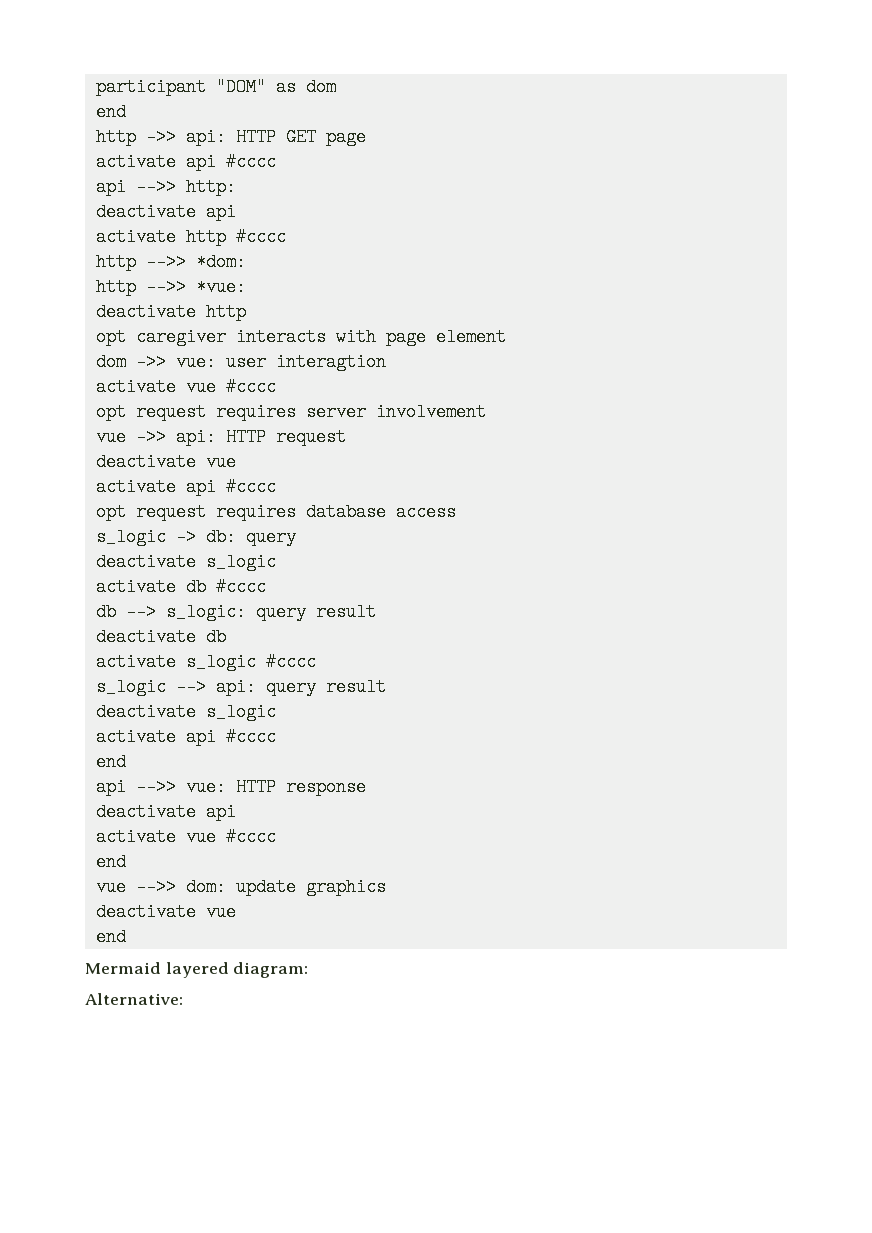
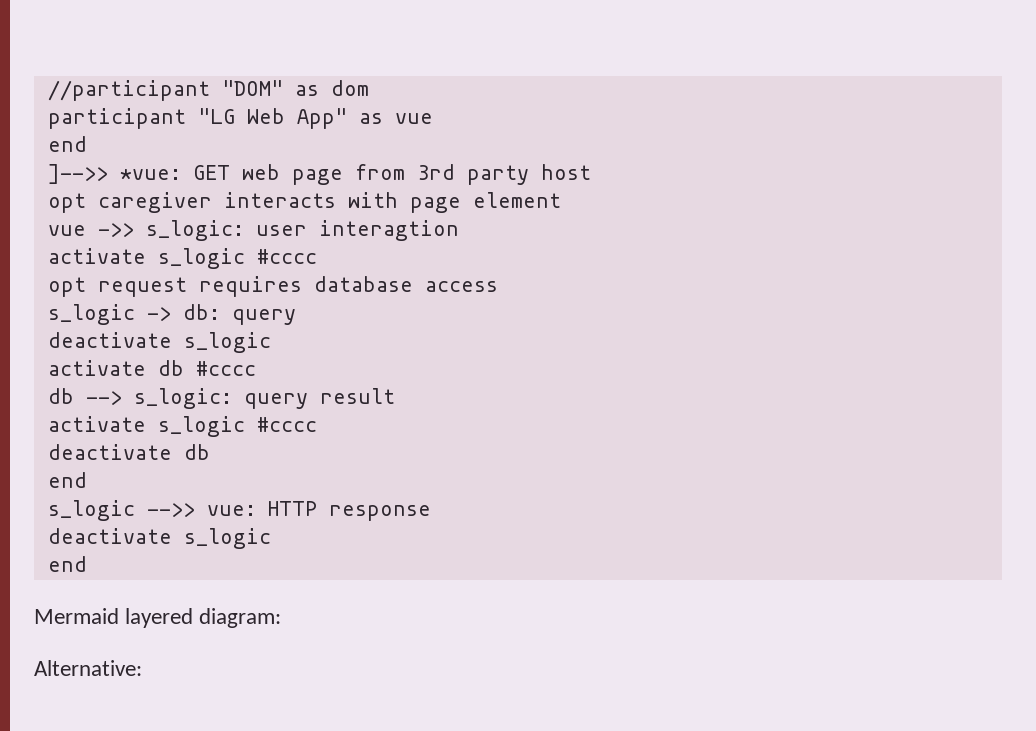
- participant "DOM" as dom
+ //participant "DOM" as dom
+ participant "LG Web App" as vue
  end
- http ->> api: HTTP GET page
- activate api #cccc
- api -->> http:
- deactivate api
- activate http #cccc
- http -->> *dom:
- http -->> *vue:
- deactivate http
+ ]-->> *vue: GET web page from 3rd party host
- dom ->> vue: user interagtion
- activate vue #cccc
- opt request requires server involvement
- vue ->> api: HTTP request
- deactivate vue
- activate api #cccc
+ vue ->> s_logic: user interagtion
+ activate s_logic #cccc
  db --> s_logic: query result
+ activate s_logic #cccc
  deactivate db
- activate s_logic #cccc
- s_logic --> api: query result
+ end
+ s_logic -->> vue: HTTP response
  deactivate s_logic
- activate api #cccc
- end
- api -->> vue: HTTP response
- deactivate api
- activate vue #cccc
- end
- vue -->> dom: update graphics
- deactivate vue

